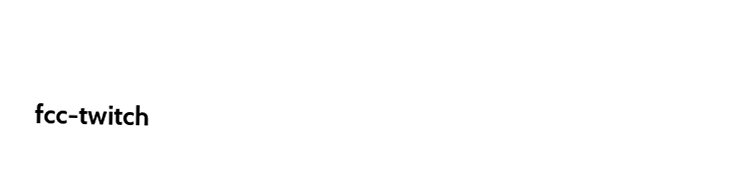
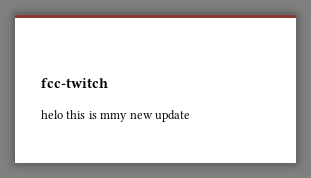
+ helo this is mmy new update

